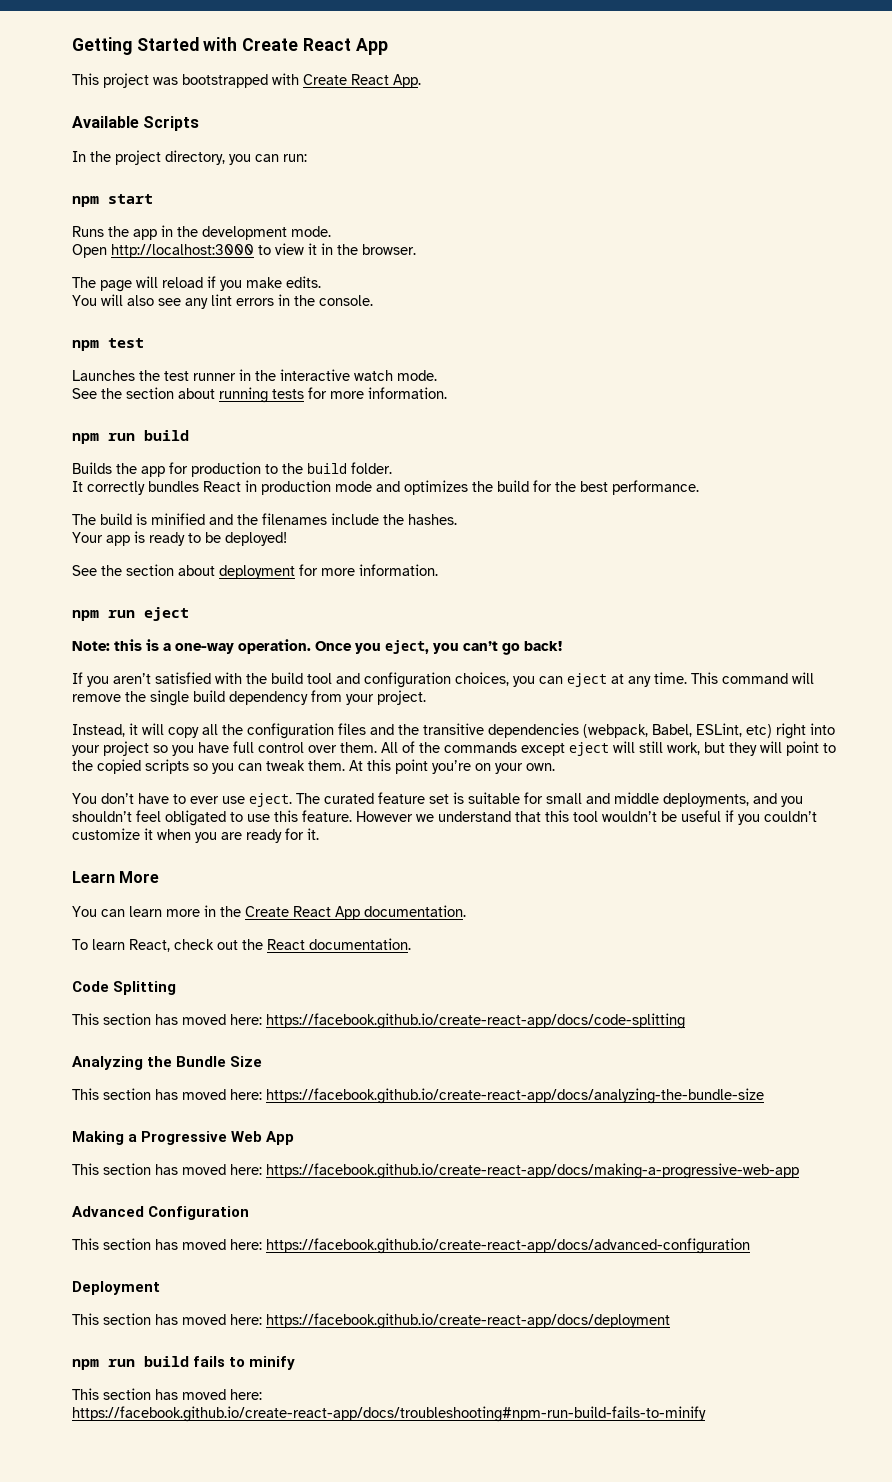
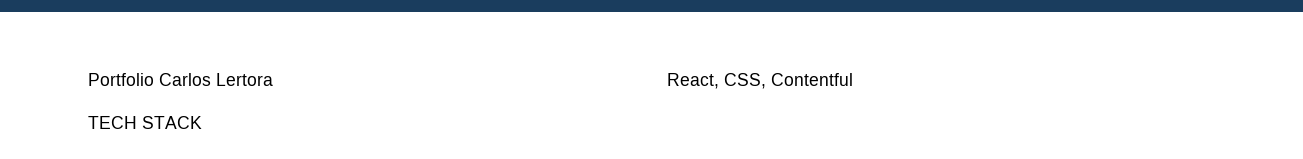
- Getting Started with Create React App
- This project was bootstrapped with Create React App.
- Available Scripts
- In the project directory, you can run:
- npm start
- Runs the app in the development mode.
- Open http://localhost:3000 to view it in the browser.
- The page will reload if you make edits.
- You will also see any lint errors in the console.
- npm test
- Launches the test runner in the interactive watch mode.
- See the section about running tests for more information.
- npm run build
- Builds the app for production to the build folder.
- It correctly bundles React in production mode and optimizes the build for the best performance.
- The build is minified and the filenames include the hashes.
- Your app is ready to be deployed!
- See the section about deployment for more information.
- npm run eject
- Note: this is a one-way operation. Once you eject, you can’t go back!
- If you aren’t satisfied with the build tool and configuration choices, you can eject at any time. This command will remove the single build dependency from your project.
- Instead, it will copy all the configuration files and the transitive dependencies (webpack, Babel, ESLint, etc) right into your project so you have full control over them. All of the commands except eject will still work, but they will point to the copied scripts so you can tweak them. At this point you’re on your own.
- You don’t have to ever use eject. The curated feature set is suitable for small and middle deployments, and you shouldn’t feel obligated to use this feature. However we understand that this tool wouldn’t be useful if you couldn’t customize it when you are ready for it.
- Learn More
- You can learn more in the Create React App documentation.
- To learn React, check out the React documentation.
- Code Splitting
- This section has moved here: https://facebook.github.io/create-react-app/docs/code-splitting
- Analyzing the Bundle Size
- This section has moved here: https://facebook.github.io/create-react-app/docs/analyzing-the-bundle-size
- Making a Progressive Web App
- This section has moved here: https://facebook.github.io/create-react-app/docs/making-a-progressive-web-app
- Advanced Configuration
- This section has moved here: https://facebook.github.io/create-react-app/docs/advanced-configuration
- Deployment
- This section has moved here: https://facebook.github.io/create-react-app/docs/deployment
- npm run build fails to minify
- This section has moved here: https://facebook.github.io/create-react-app/docs/troubleshooting#npm-run-build-fails-to-minify
+ Portfolio Carlos Lertora
+ TECH STACK
+ React, CSS, Contentful

